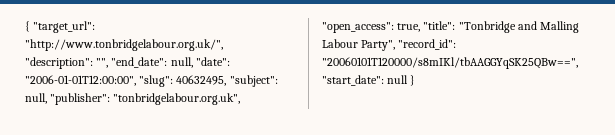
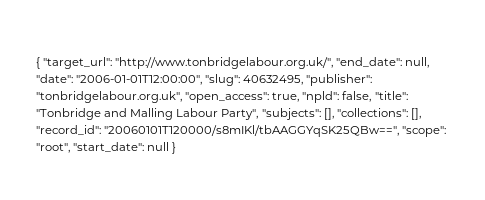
- { "target_url": "http://www.tonbridgelabour.org.uk/", "description": "", "end_date": null, "date": "2006-01-01T12:00:00", "slug": 40632495, "subject": null, "publisher": "tonbridgelabour.org.uk", "open_access": true, "title": "Tonbridge and Malling Labour Party", "record_id": "20060101T120000/s8mIKl/tbAAGGYqSK25QBw==", "start_date": null }
+ { "target_url": "http://www.tonbridgelabour.org.uk/", "end_date": null, "date": "2006-01-01T12:00:00", "slug": 40632495, "publisher": "tonbridgelabour.org.uk", "open_access": true, "npld": false, "title": "Tonbridge and Malling Labour Party", "subjects": [], "collections": [], "record_id": "20060101T120000/s8mIKl/tbAAGGYqSK25QBw==", "scope": "root", "start_date": null }

